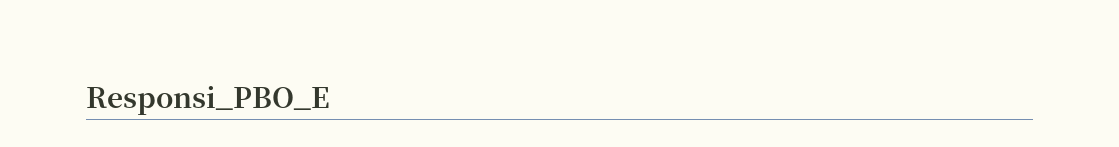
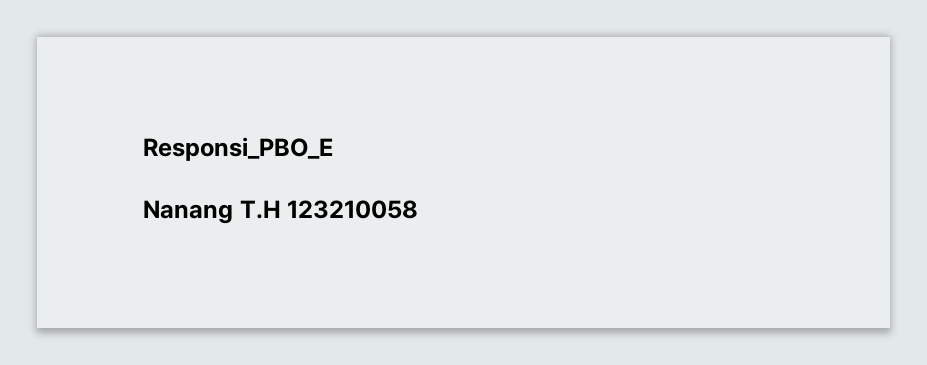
+ Nanang T.H 123210058

